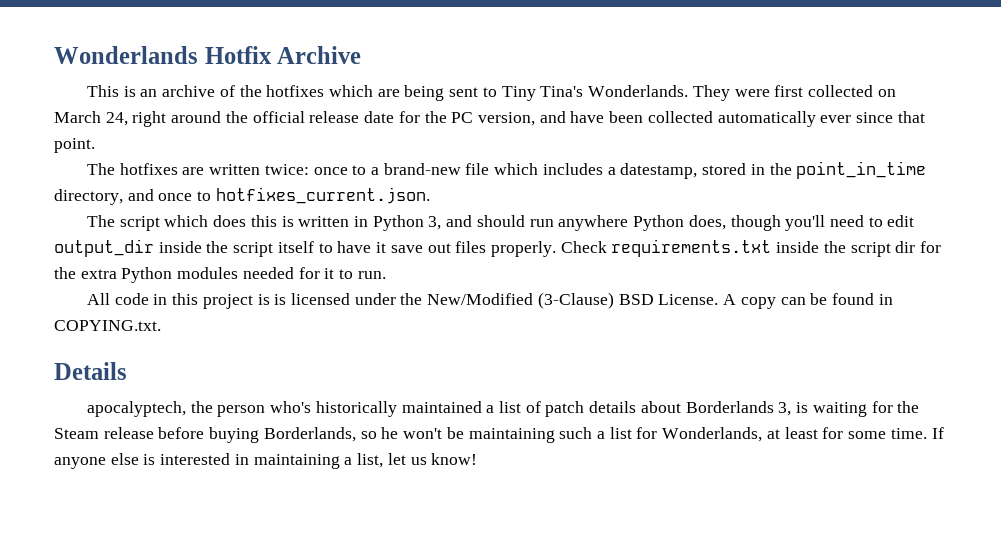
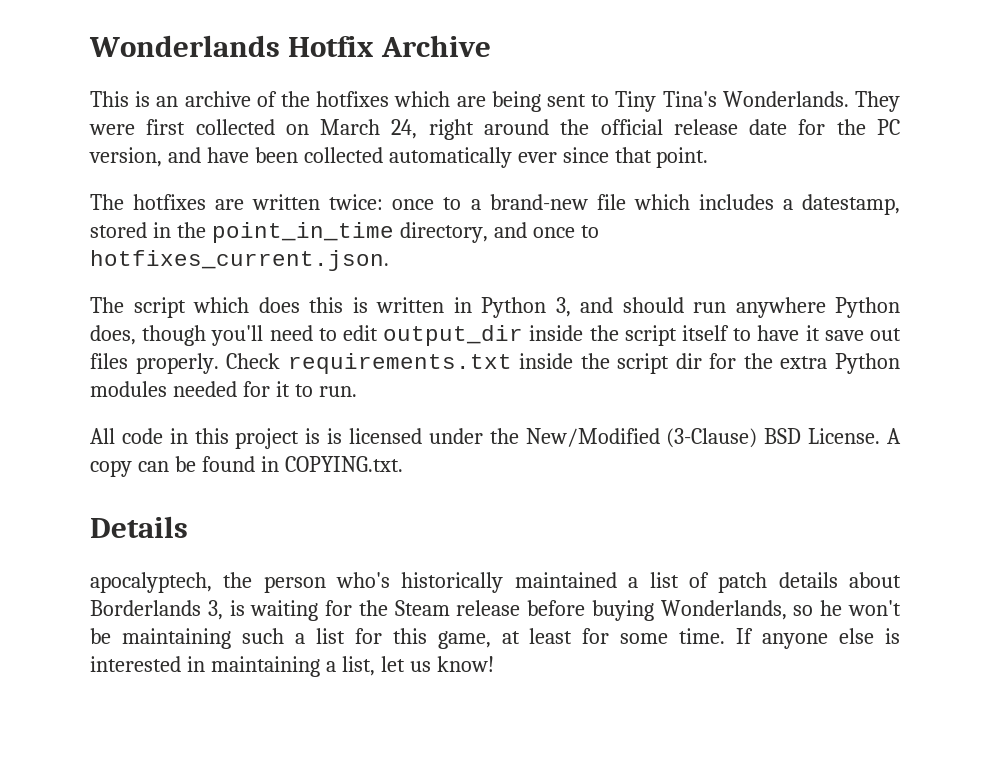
- apocalyptech, the person who's historically maintained a list of patch details about Borderlands 3, is waiting for the Steam release before buying Borderlands, so he won't be maintaining such a list for Wonderlands, at least for some time.
+ apocalyptech, the person who's historically maintained a list of patch details about Borderlands 3, is waiting for the Steam release before buying Wonderlands, so he won't be maintaining such a list for this game, at least for some time.

